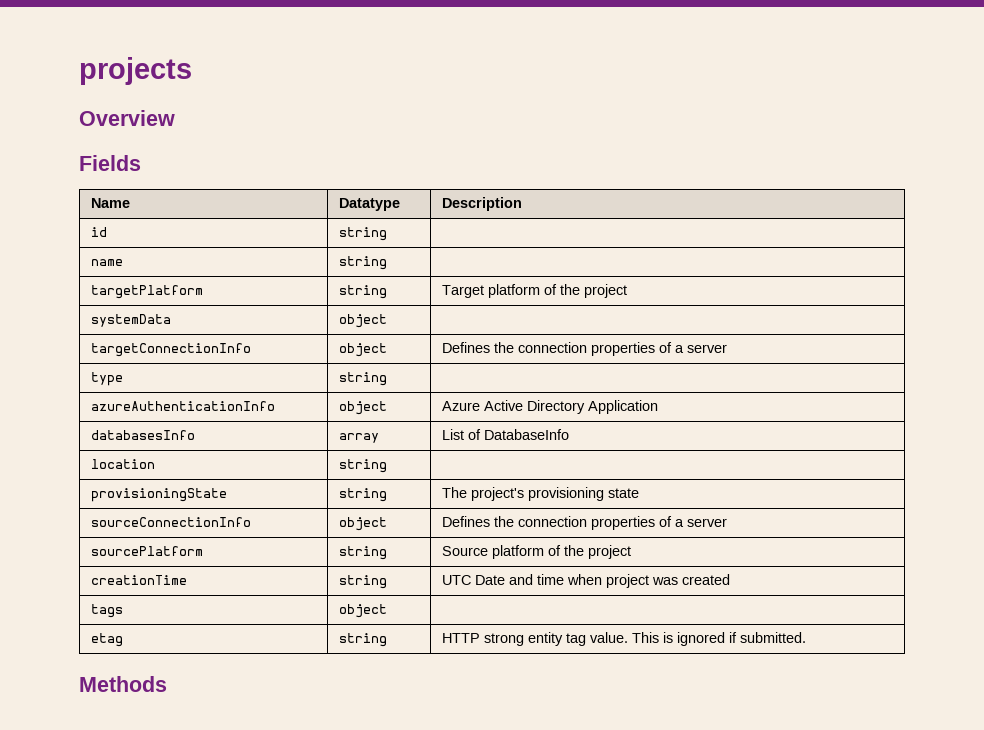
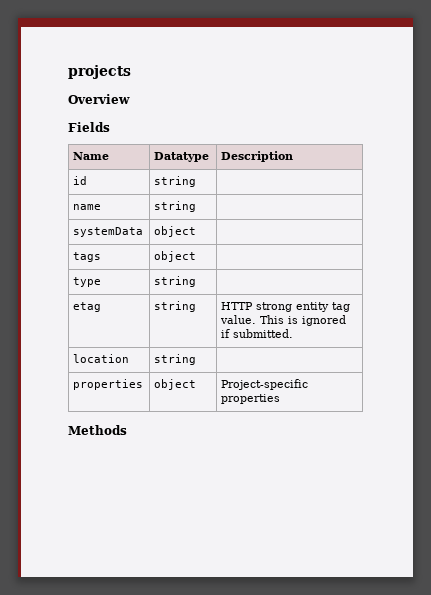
- targetPlatform | string | Target platform of the project
- targetConnectionInfo | object | Defines the connection properties of a server
+ tags | object |
  type | string |
- azureAuthenticationInfo | object | Azure Active Directory Application
- databasesInfo | array | List of DatabaseInfo
- location | string |
- provisioningState | string | The project's provisioning state
- sourceConnectionInfo | object | Defines the connection properties of a server
- sourcePlatform | string | Source platform of the project
- creationTime | string | UTC Date and time when project was created
- tags | object |
+ location | string |
+ properties | object | Project-specific properties

